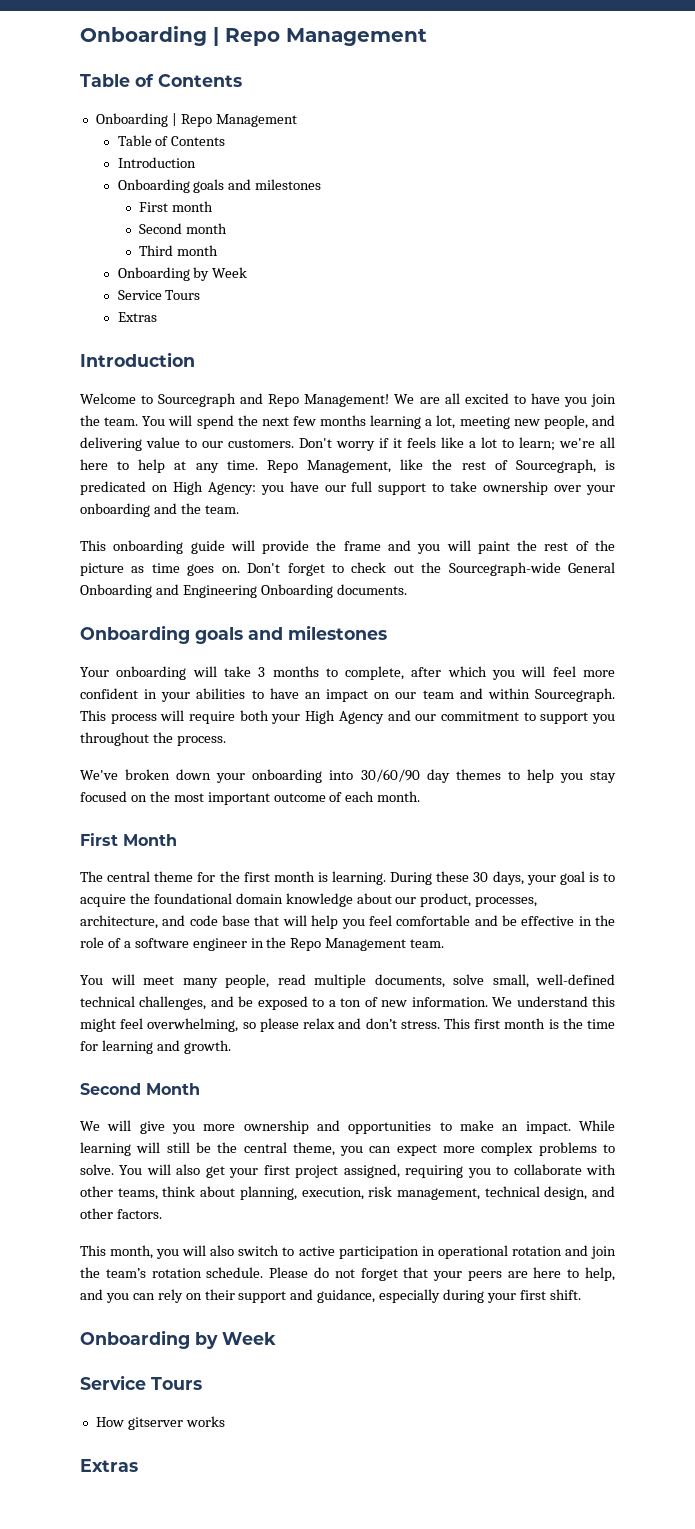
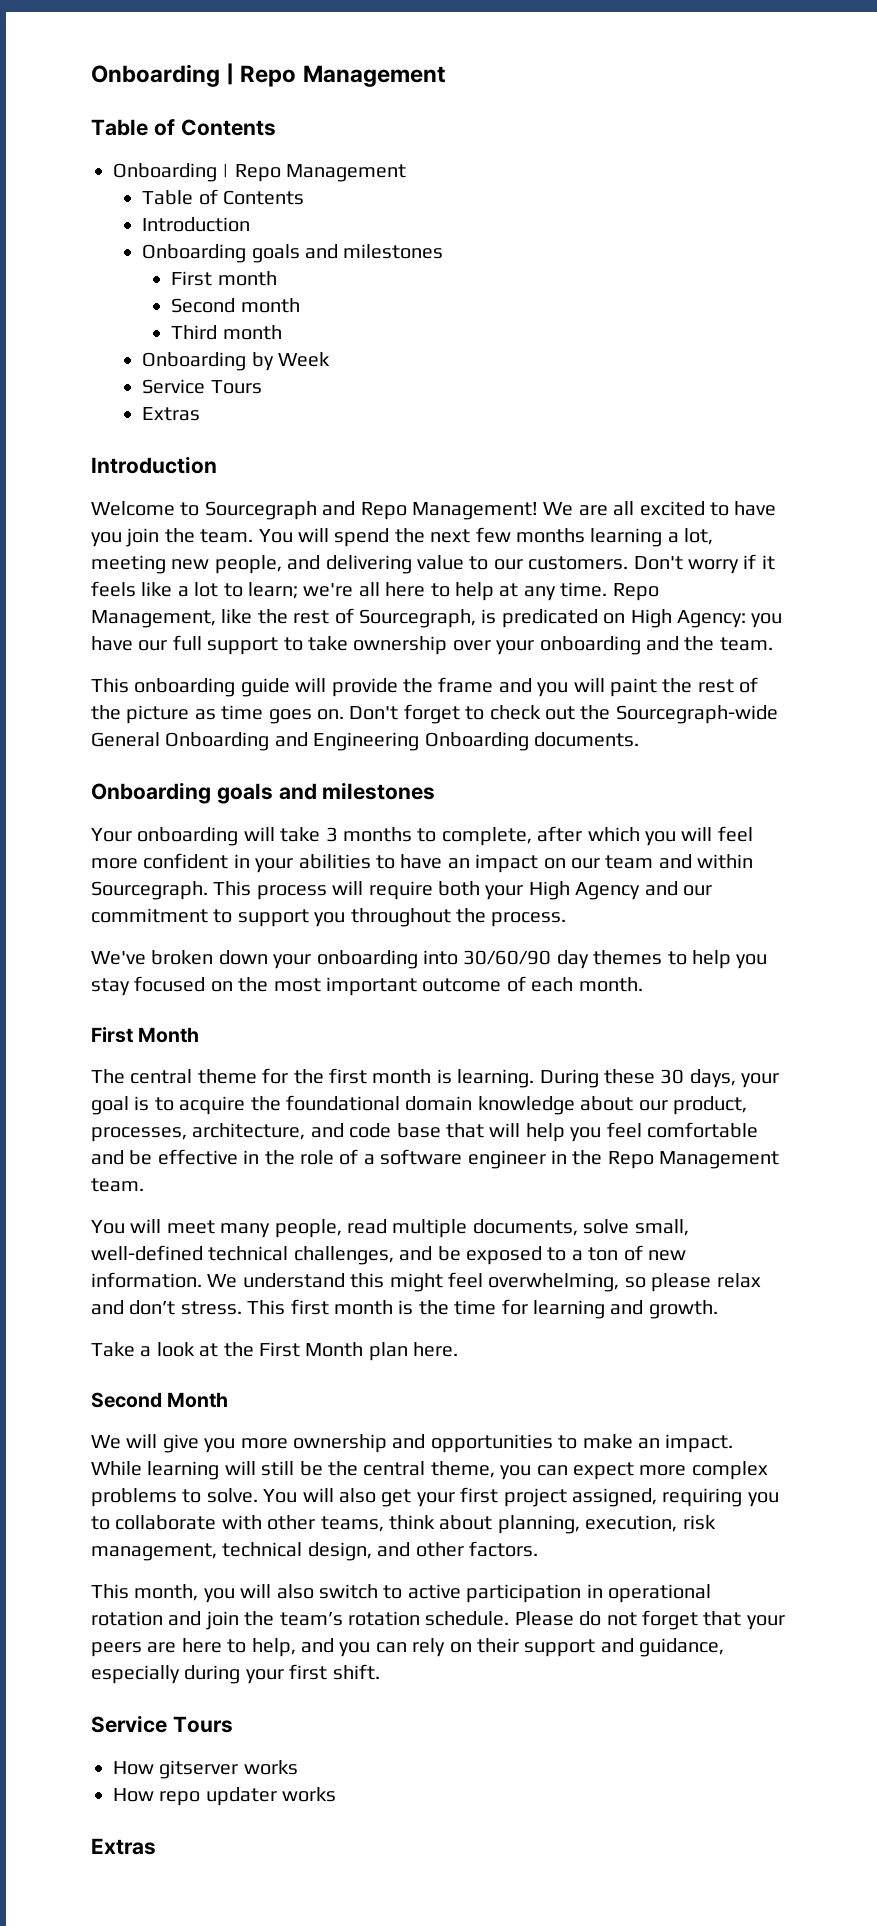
+ Take a look at the First Month plan here.
  Please do not forget that your peers are here to help, and you can rely on their support and guidance, especially during your first shift.
- Onboarding by Week
+ How repo updater works

